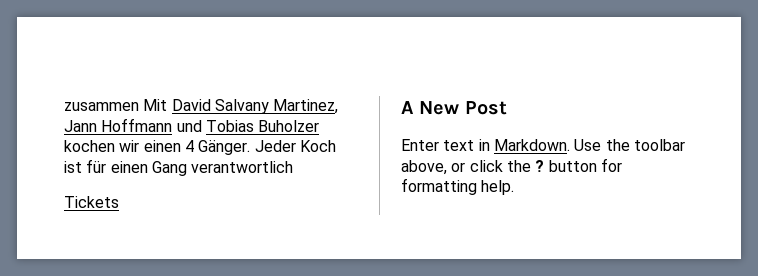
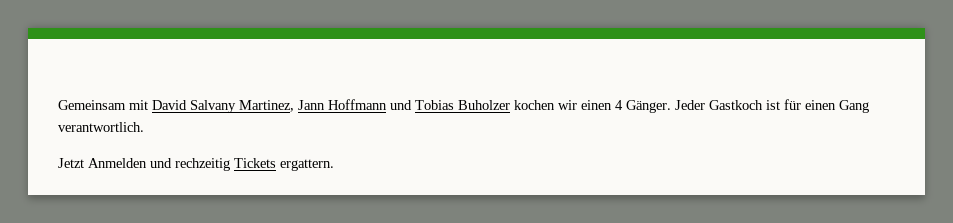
- zusammen Mit David Salvany Martinez, Jann Hoffmann und Tobias Buholzer kochen wir einen 4 Gänger.
+ Gemeinsam mit David Salvany Martinez, Jann Hoffmann und Tobias Buholzer kochen wir einen 4 Gänger.
- Jeder Koch ist für einen Gang verantwortlich
- Tickets
- A New Post
- Enter text in Markdown. Use the toolbar above, or click the ? button for formatting help.
+ Jeder Gastkoch ist für einen Gang verantwortlich.
+ Jetzt Anmelden und rechzeitig Tickets ergattern.

